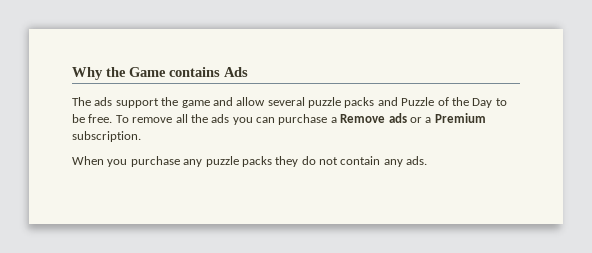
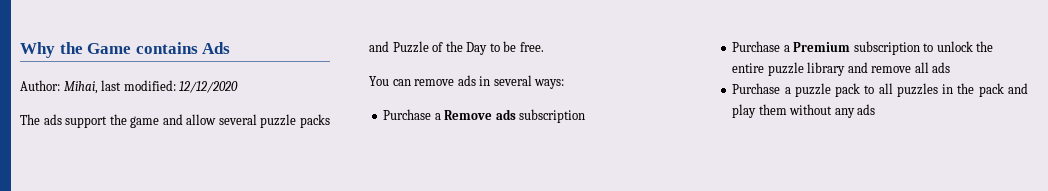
+ Author: Mihai, last modified: 12/12/2020
- The ads support the game and allow several puzzle packs and Puzzle of the Day to be free. To remove all the ads you can purchase a Remove ads or a Premium subscription.
- When you purchase any puzzle packs they do not contain any ads.
+ The ads support the game and allow several puzzle packs and Puzzle of the Day to be free.
+ You can remove ads in several ways:
+ Purchase a Remove ads subscription
+ Purchase a Premium subscription to unlock the entire puzzle library and remove all ads
+ Purchase a puzzle pack to all puzzles in the pack and play them without any ads

